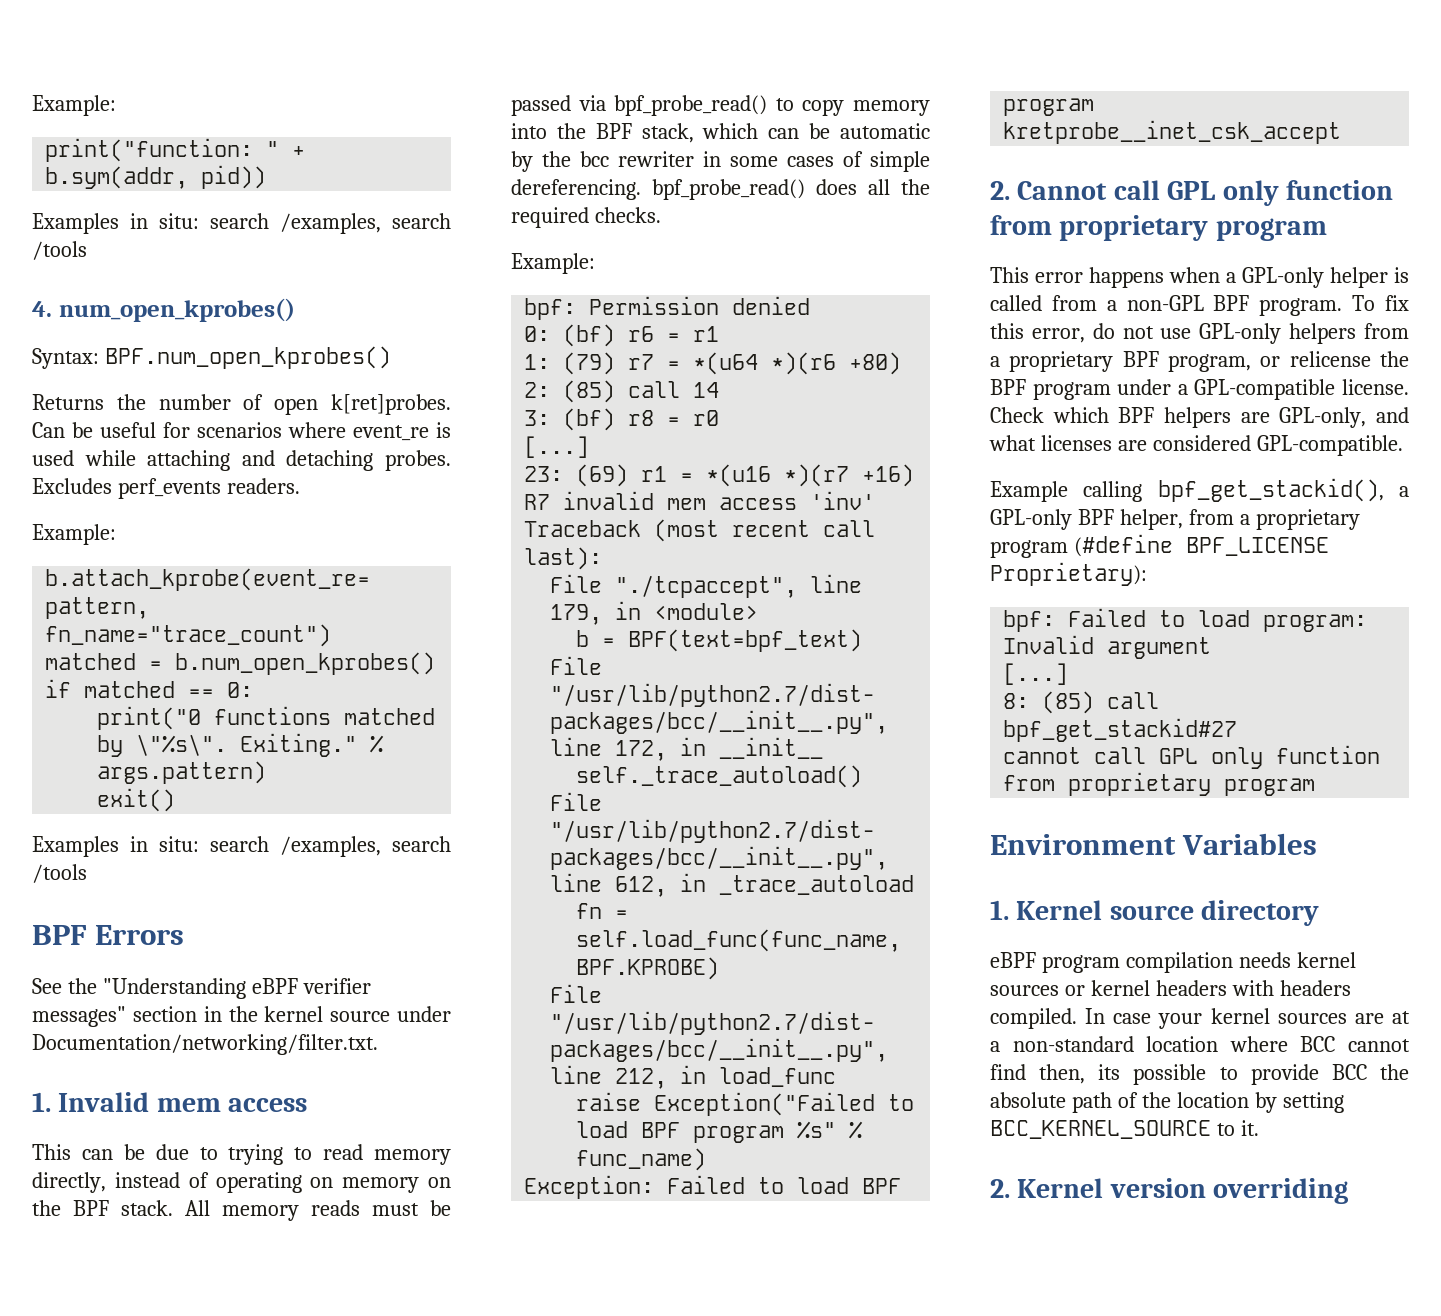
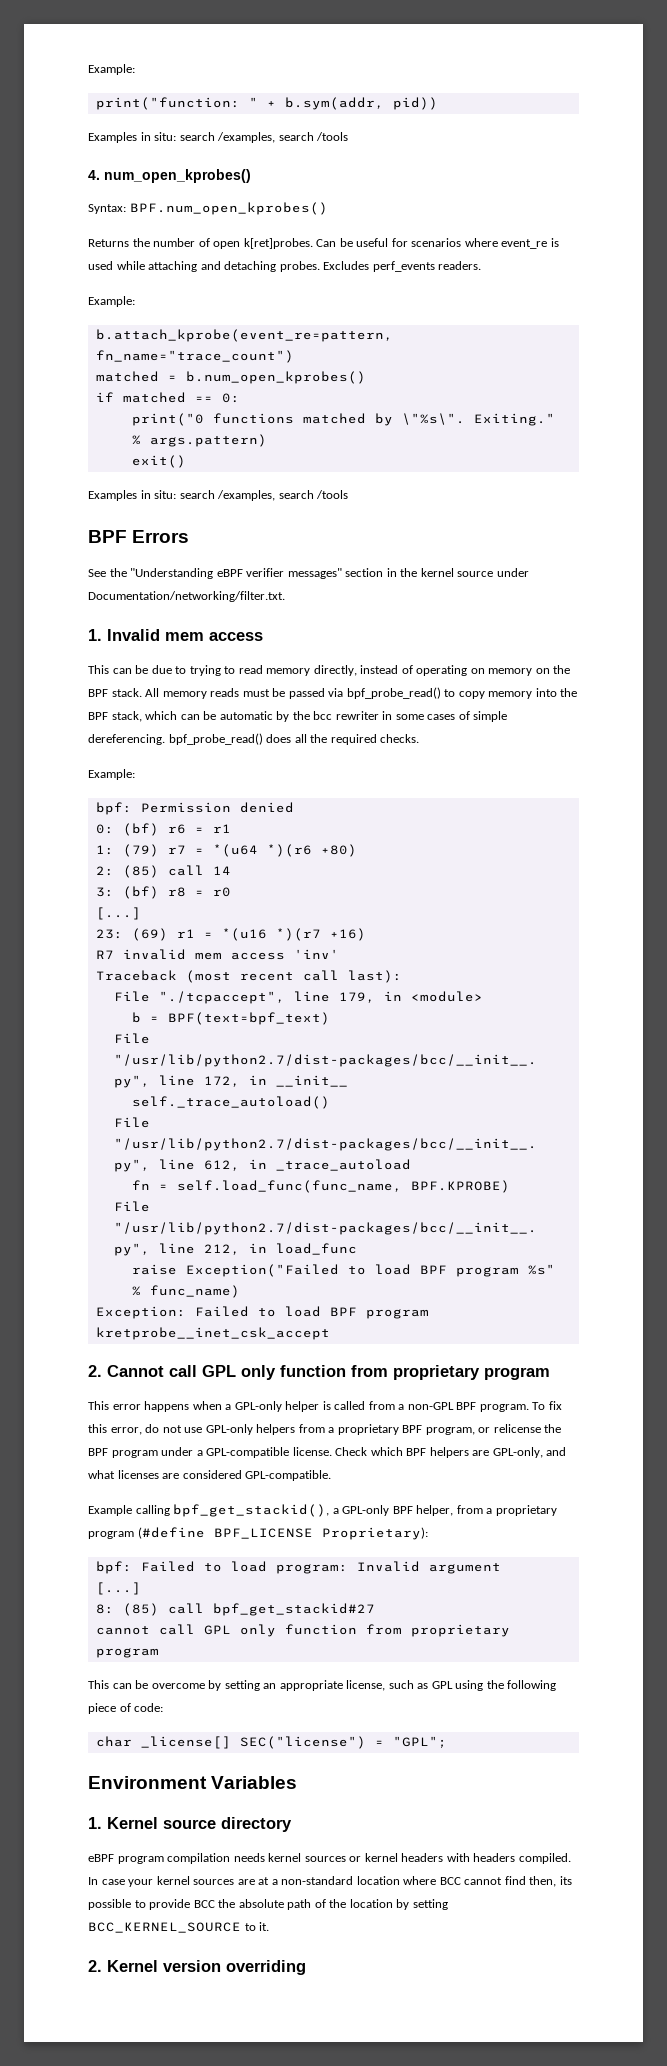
+ This can be overcome by setting an appropriate license, such as GPL using the following piece of code:
+ char _license[] SEC("license") = "GPL";

